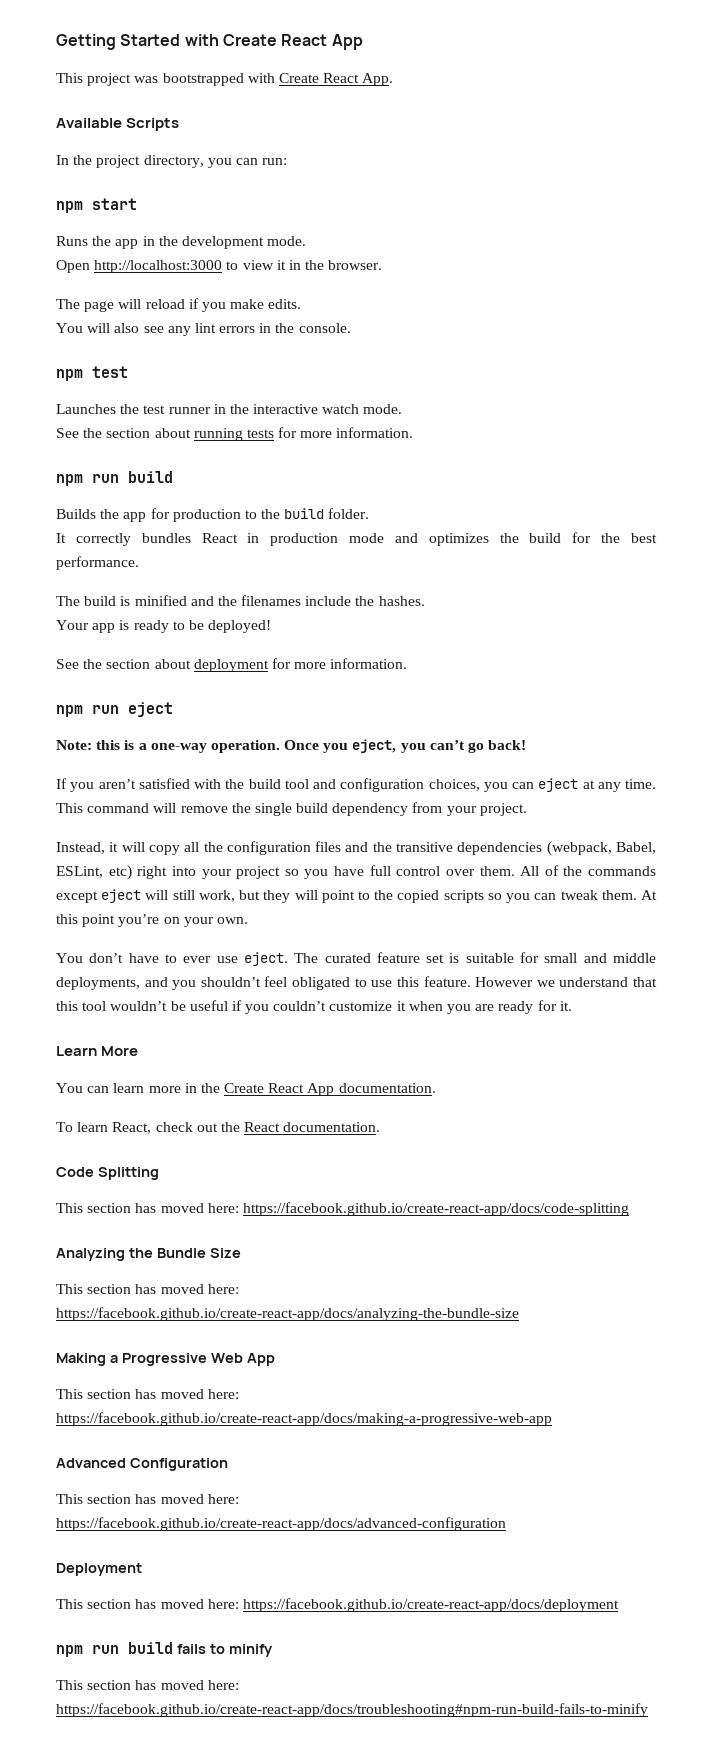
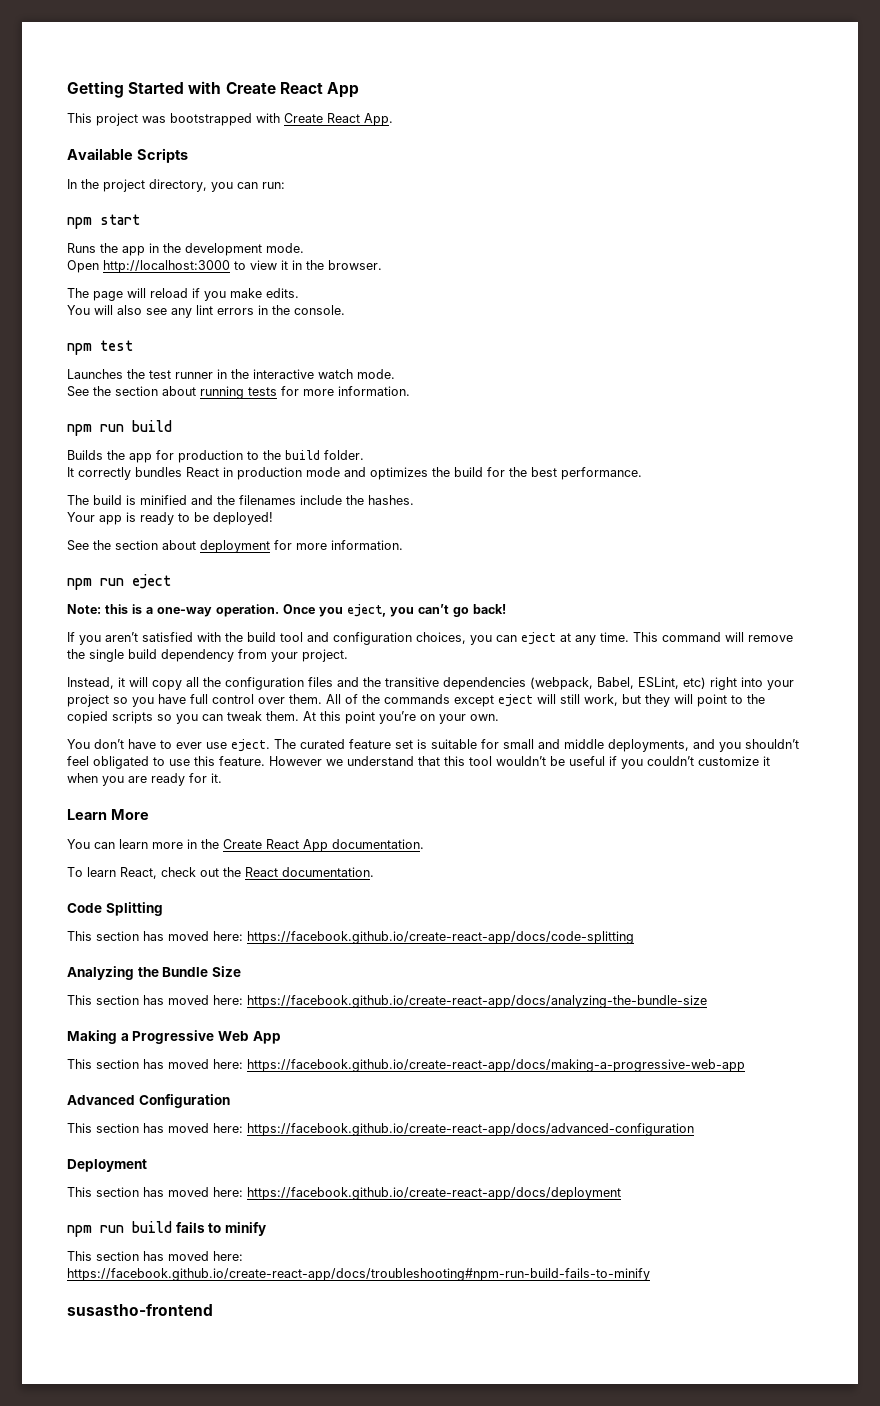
+ susastho-frontend

